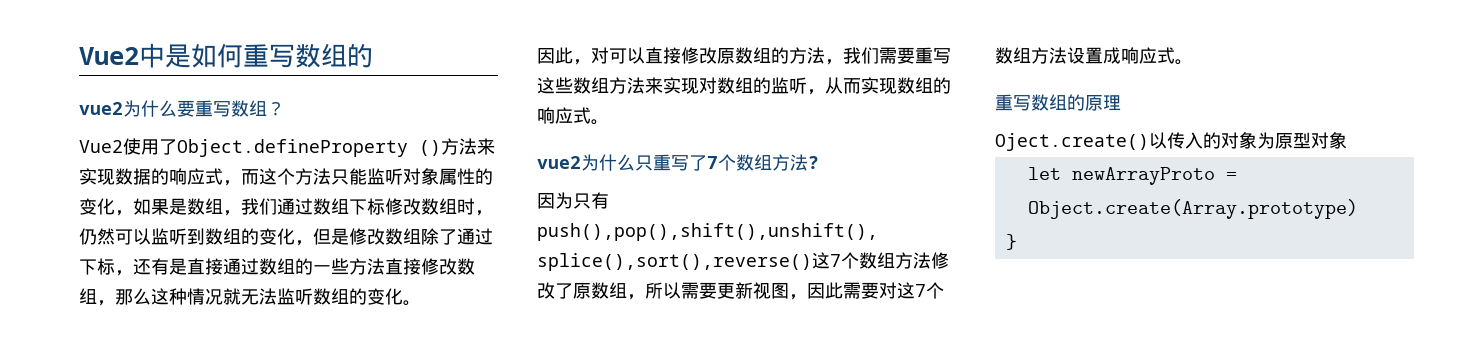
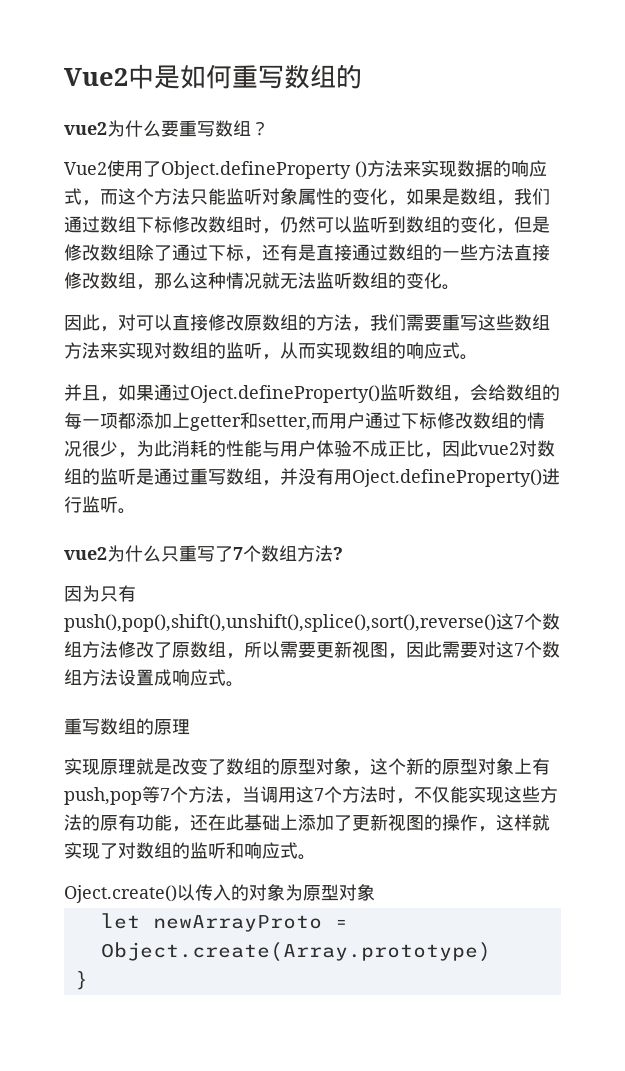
+ 并且，如果通过Oject.defineProperty()监听数组，会给数组的每一项都添加上getter和setter,而用户通过下标修改数组的情况很少，为此消耗的性能与用户体验不成正比，因此vue2对数组的监听是通过重写数组，并没有用Oject.defineProperty()进行监听。
+ 实现原理就是改变了数组的原型对象，这个新的原型对象上有push,pop等7个方法，当调用这7个方法时，不仅能实现这些方法的原有功能，还在此基础上添加了更新视图的操作，这样就实现了对数组的监听和响应式。

